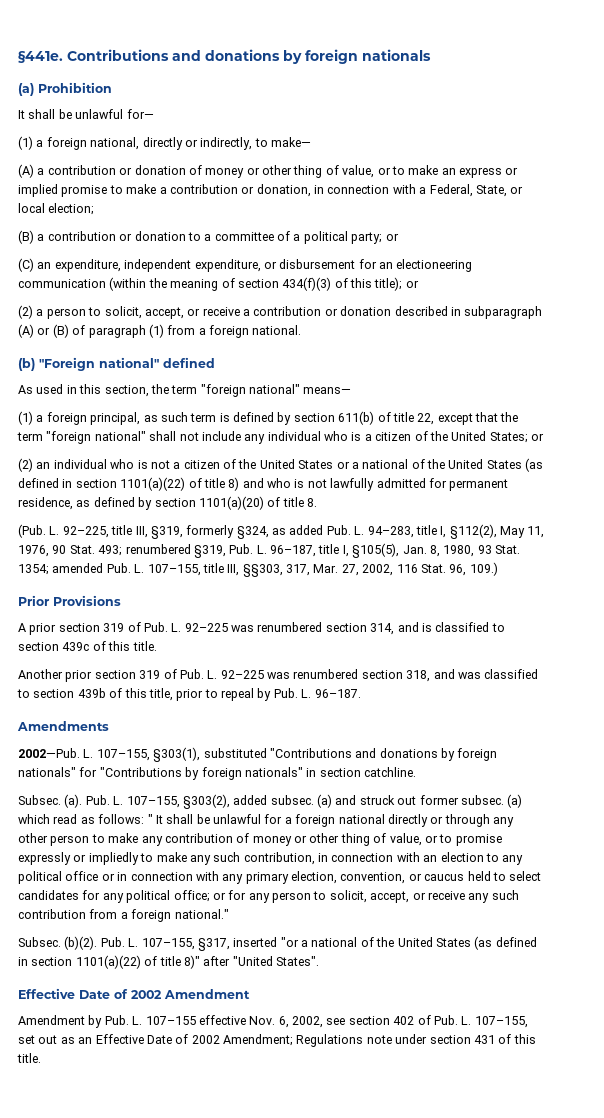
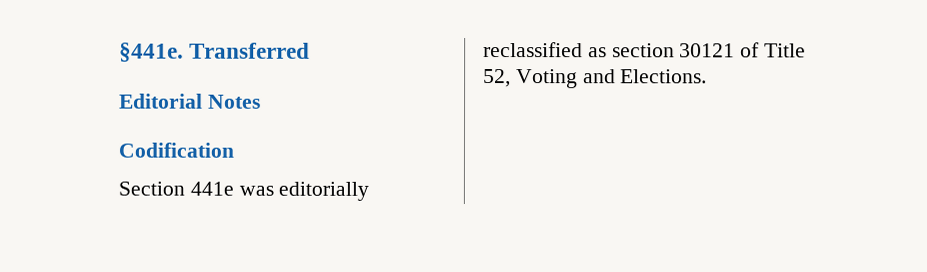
- Contributions and donations by foreign nationals
- (a) Prohibition
- It shall be unlawful for—
- (1) a foreign national, directly or indirectly, to make—
- (A) a contribution or donation of money or other thing of value, or to make an express or implied promise to make a contribution or donation, in connection with a Federal, State, or local election;
- (B) a contribution or donation to a committee of a political party; or
- (C) an expenditure, independent expenditure, or disbursement for an electioneering communication (within the meaning of section 434(f)(3) of this title); or
- (2) a person to solicit, accept, or receive a contribution or donation described in subparagraph (A) or (B) of paragraph (1) from a foreign national.
- (b) "Foreign national" defined
- As used in this section, the term "foreign national" means—
- (1) a foreign principal, as such term is defined by section 611(b) of title 22, except that the term "foreign national" shall not include any individual who is a citizen of the United States; or
- (2) an individual who is not a citizen of the United States or a national of the United States (as defined in section 1101(a)(22) of title 8) and who is not lawfully admitted for permanent residence, as defined by section 1101(a)(20) of title 8.
- (Pub. L. 92–225, title III, §319, formerly §324, as added Pub. L. 94–283, title I, §112(2), May 11, 1976, 90 Stat. 493; renumbered §319, Pub. L. 96–187, title I, §105(5), Jan. 8, 1980, 93 Stat. 1354; amended Pub. L. 107–155, title III, §§303, 317, Mar. 27, 2002, 116 Stat. 96, 109.)
- Prior Provisions
- A prior section 319 of Pub. L. 92–225 was renumbered section 314, and is classified to section 439c of this title.
- Another prior section 319 of Pub. L. 92–225 was renumbered section 318, and was classified to section 439b of this title, prior to repeal by Pub. L. 96–187.
- Amendments
- 2002—Pub. L. 107–155, §303(1), substituted "Contributions and donations by foreign nationals" for "Contributions by foreign nationals" in section catchline.
- Subsec. (a). Pub. L. 107–155, §303(2), added subsec. (a) and struck out former subsec. (a) which read as follows: " It shall be unlawful for a foreign national directly or through any other person to make any contribution of money or other thing of value, or to promise expressly or impliedly to make any such contribution, in connection with an election to any political office or in connection with any primary election, convention, or caucus held to select candidates for any political office; or for any person to solicit, accept, or receive any such contribution from a foreign national."
- Subsec. (b)(2). Pub. L. 107–155, §317, inserted "or a national of the United States (as defined in section 1101(a)(22) of title 8)" after "United States".
- Effective Date of 2002 Amendment
- Amendment by Pub. L. 107–155 effective Nov. 6, 2002, see section 402 of Pub. L. 107–155, set out as an Effective Date of 2002 Amendment; Regulations note under section 431 of this title.
+ Transferred
+ Editorial Notes
+ Codification
+ Section 441e was editorially reclassified as section 30121 of Title 52, Voting and Elections.

